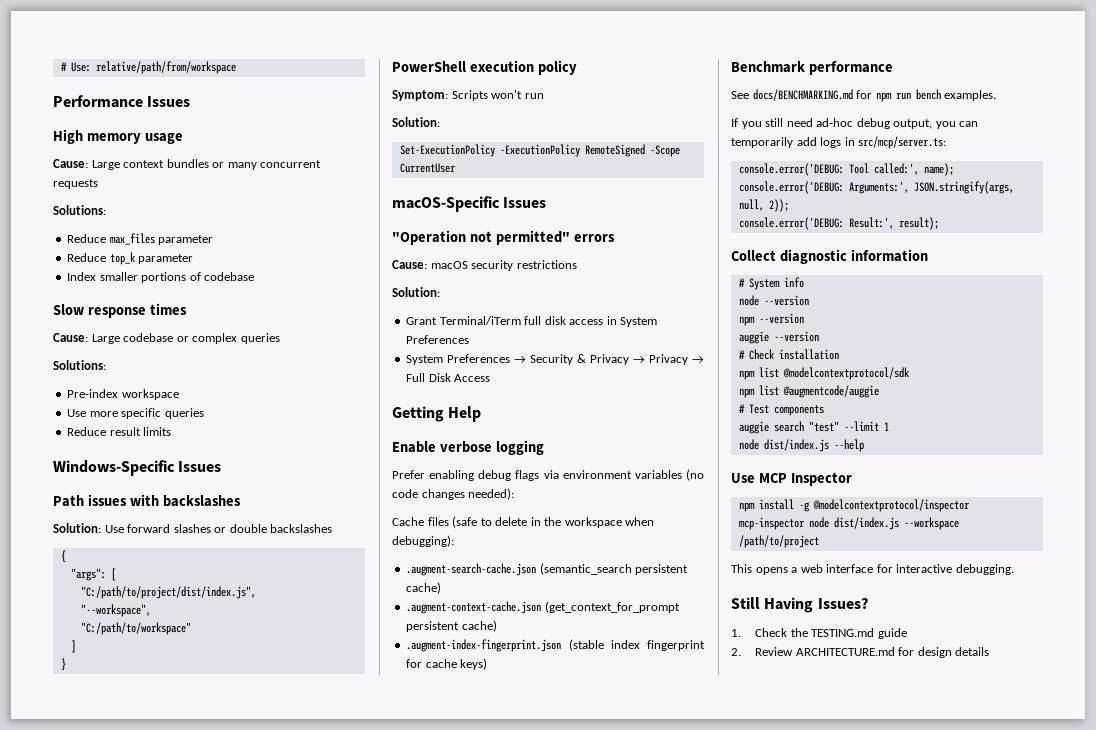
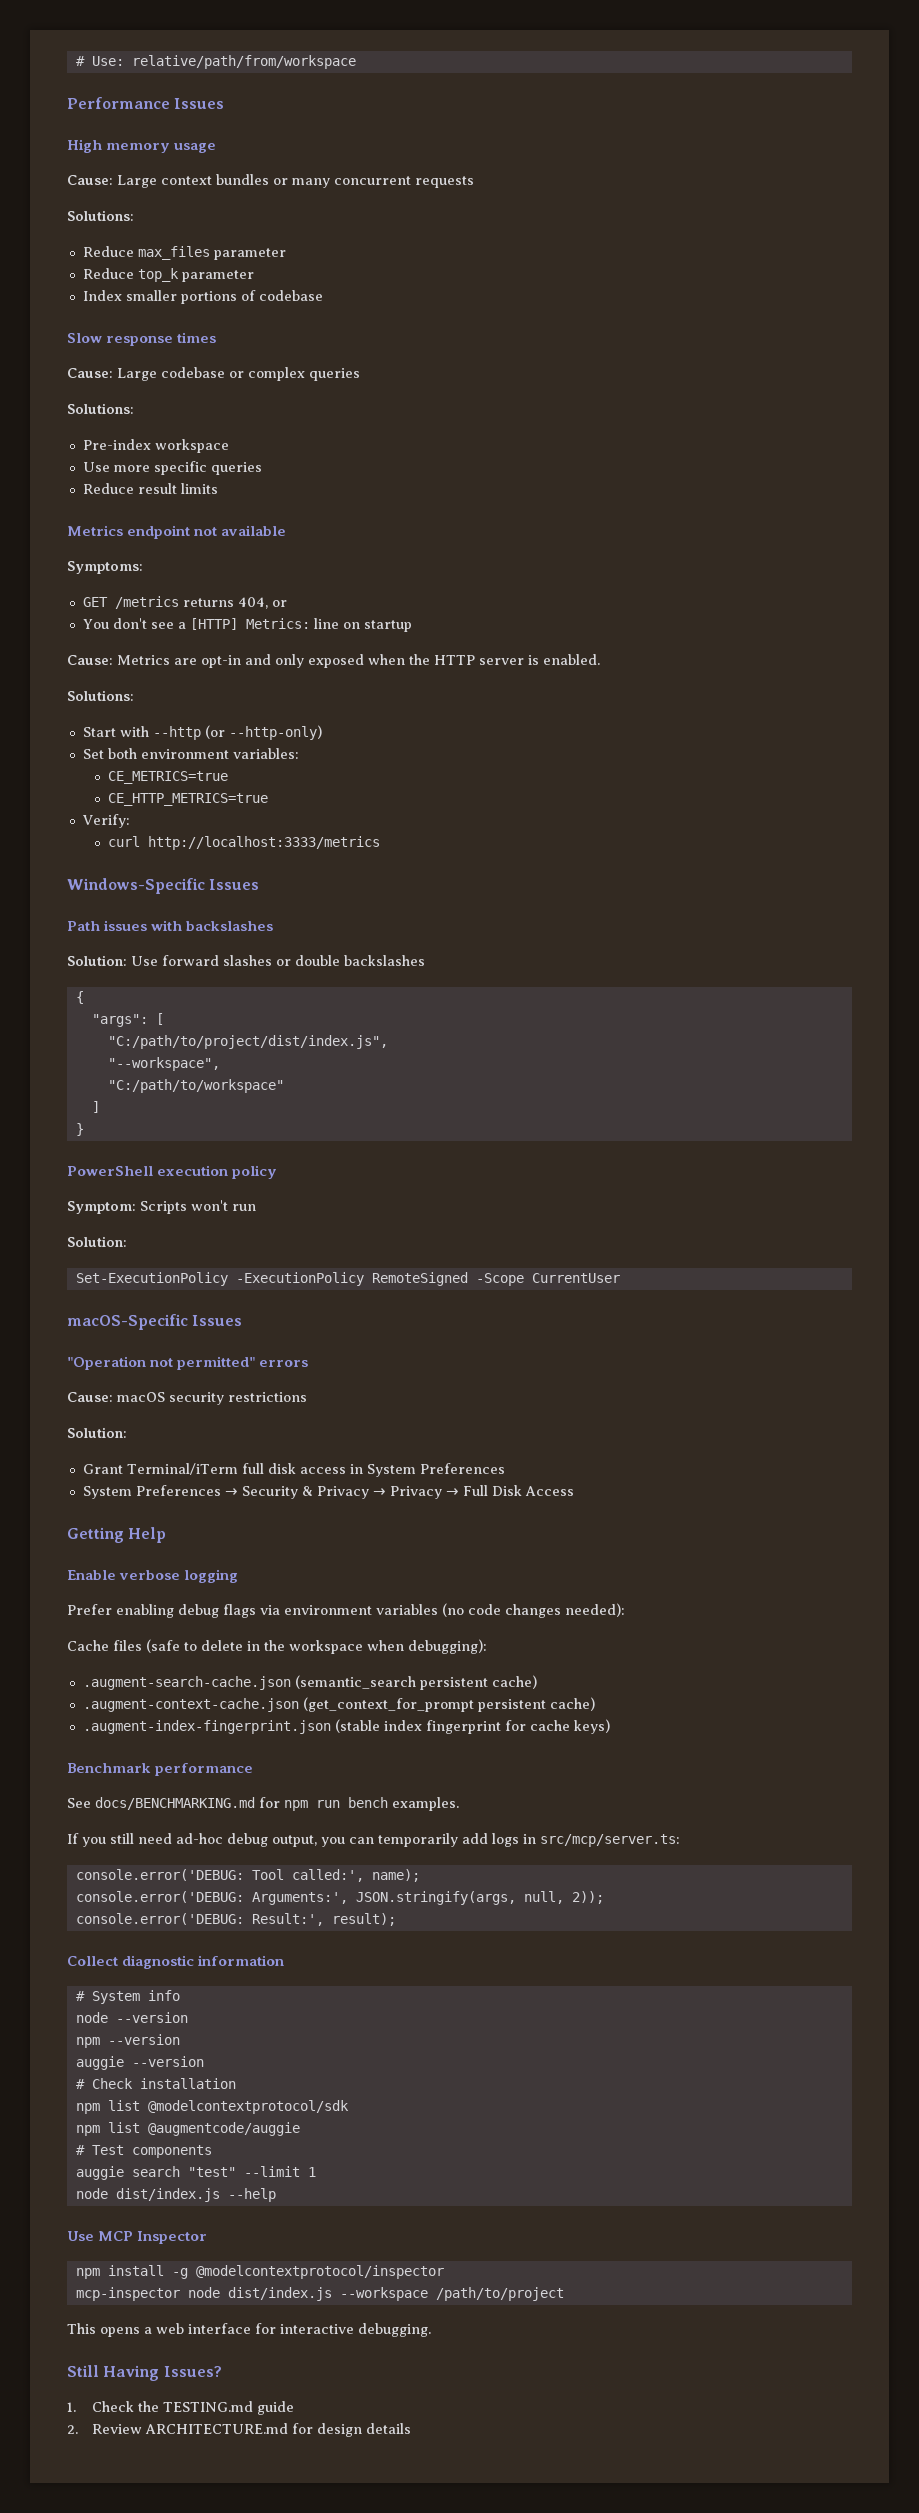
+ Metrics endpoint not available
+ Symptoms:
+ GET /metrics returns 404, or
+ You don't see a [HTTP] Metrics: line on startup
+ Cause: Metrics are opt-in and only exposed when the HTTP server is enabled.
+ Solutions:
+ Start with --http (or --http-only)
+ Set both environment variables:
+ CE_METRICS=true
+ CE_HTTP_METRICS=true
+ Verify:
+ curl http://localhost:3333/metrics

